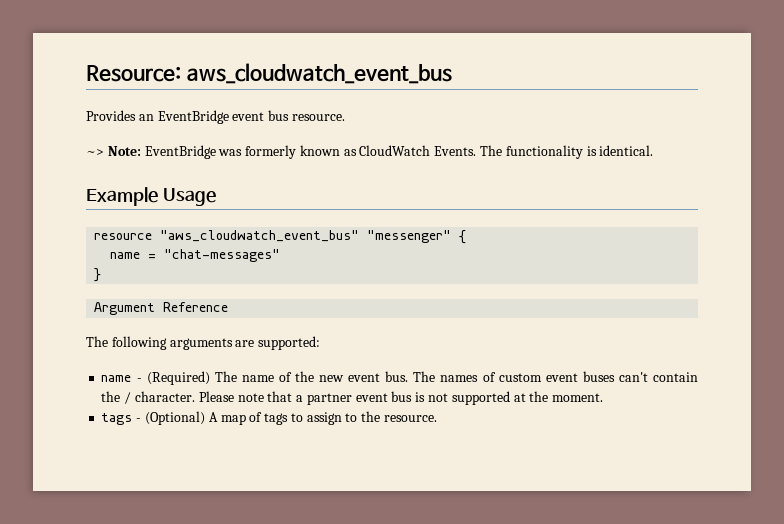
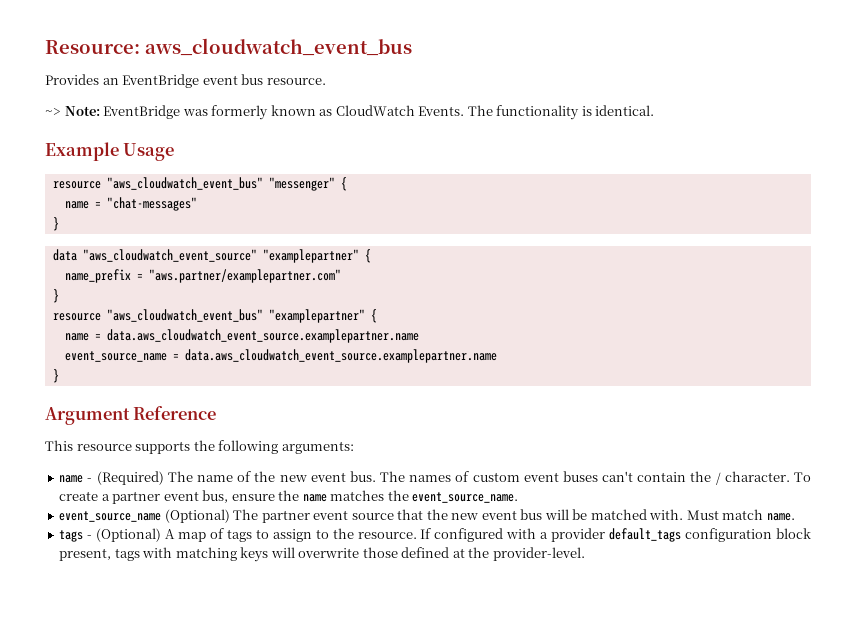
+ data "aws_cloudwatch_event_source" "examplepartner" {
+ name_prefix = "aws.partner/examplepartner.com"
+ }
+ resource "aws_cloudwatch_event_bus" "examplepartner" {
+ name = data.aws_cloudwatch_event_source.examplepartner.name
+ event_source_name = data.aws_cloudwatch_event_source.examplepartner.name
+ }
  Argument Reference
- The following arguments are supported:
+ This resource supports the following arguments:
- Please note that a partner event bus is not supported at the moment.
+ To create a partner event bus, ensure the name matches the event_source_name.
+ event_source_name (Optional) The partner event source that the new event bus will be matched with. Must match name.
+ If configured with a provider default_tags configuration block present, tags with matching keys will overwrite those defined at the provider-level.

